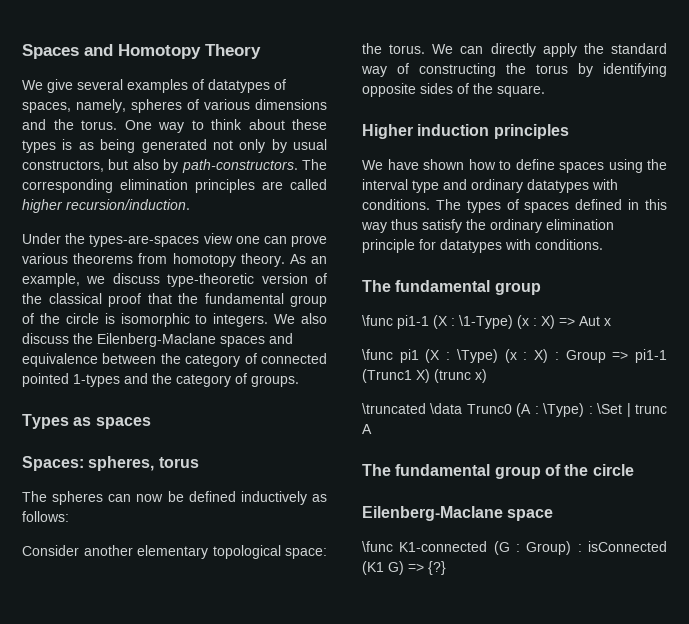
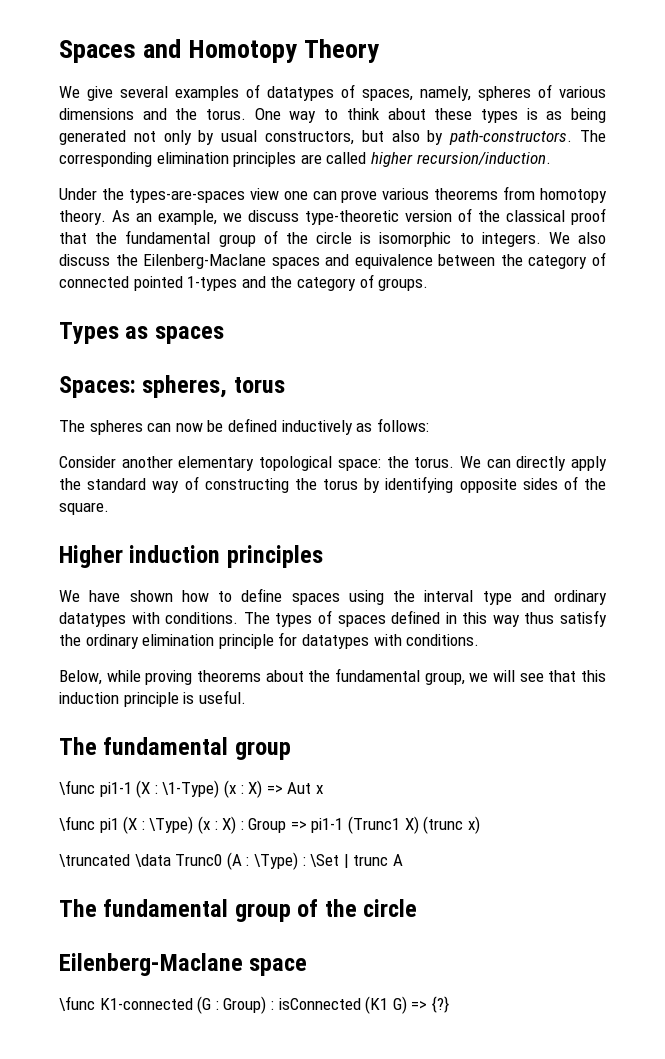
+ Below, while proving theorems about the fundamental group, we will see that this induction principle is useful.

